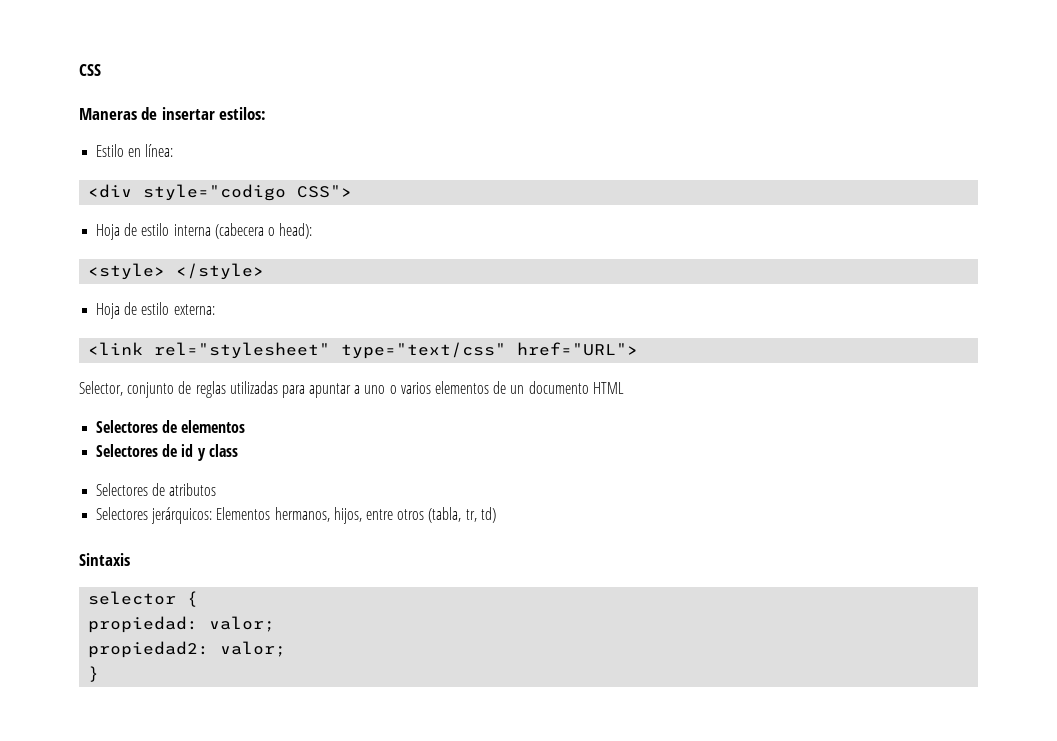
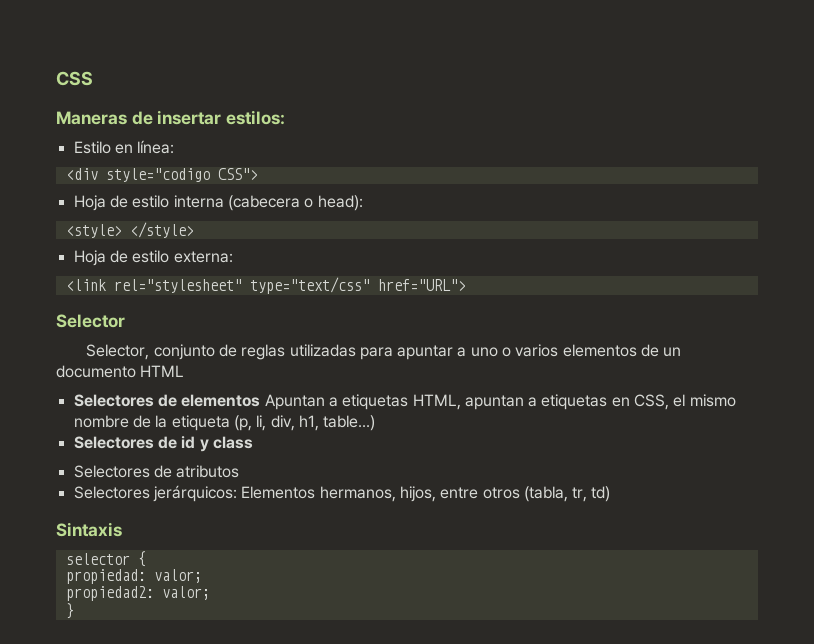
+ Selector
- Selectores de elementos
+ Selectores de elementos Apuntan a etiquetas HTML, apuntan a etiquetas en CSS, el mismo nombre de la etiqueta (p, li, div, h1, table...)

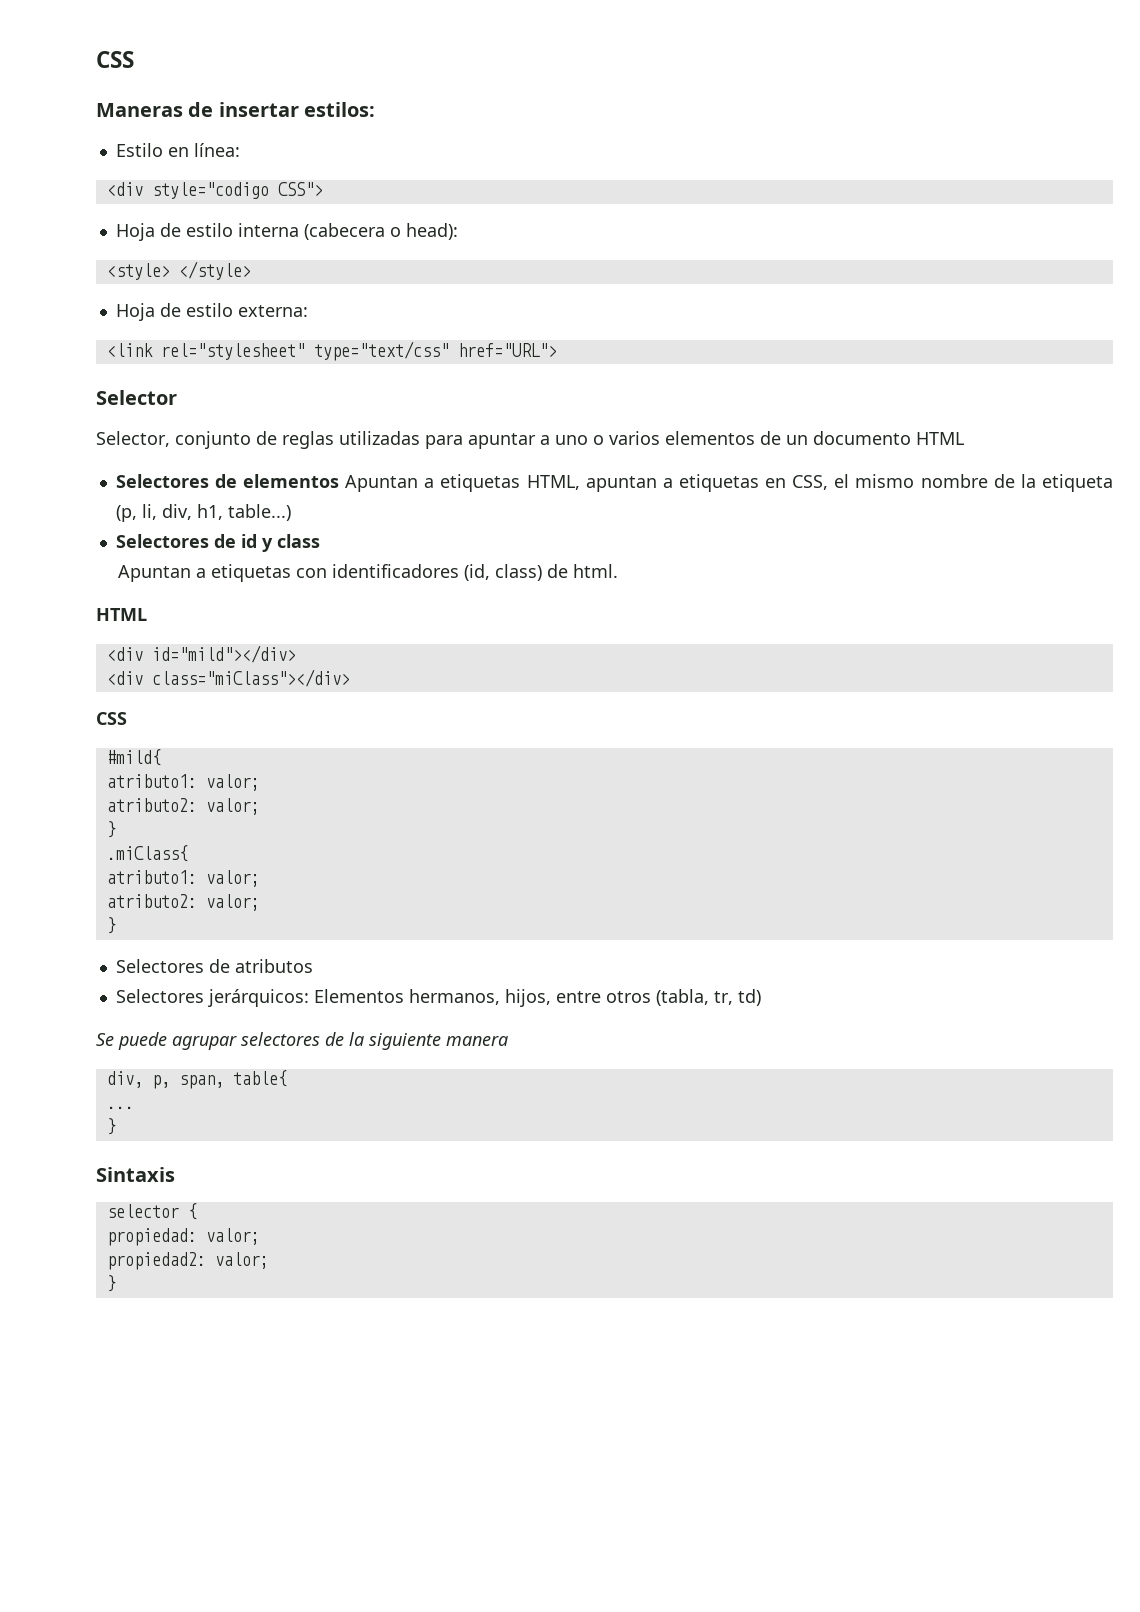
+ Apuntan a etiquetas con identificadores (id, class) de html.
+ HTML
+ <div id="mild"></div>
+ <div class="miClass"></div>
+ CSS
+ #mild{
+ atributo1: valor;
+ atributo2: valor;
+ }
+ .miClass{
+ atributo1: valor;
+ atributo2: valor;
+ }
+ Se puede agrupar selectores de la siguiente manera
+ div, p, span, table{
+ ...
+ }

